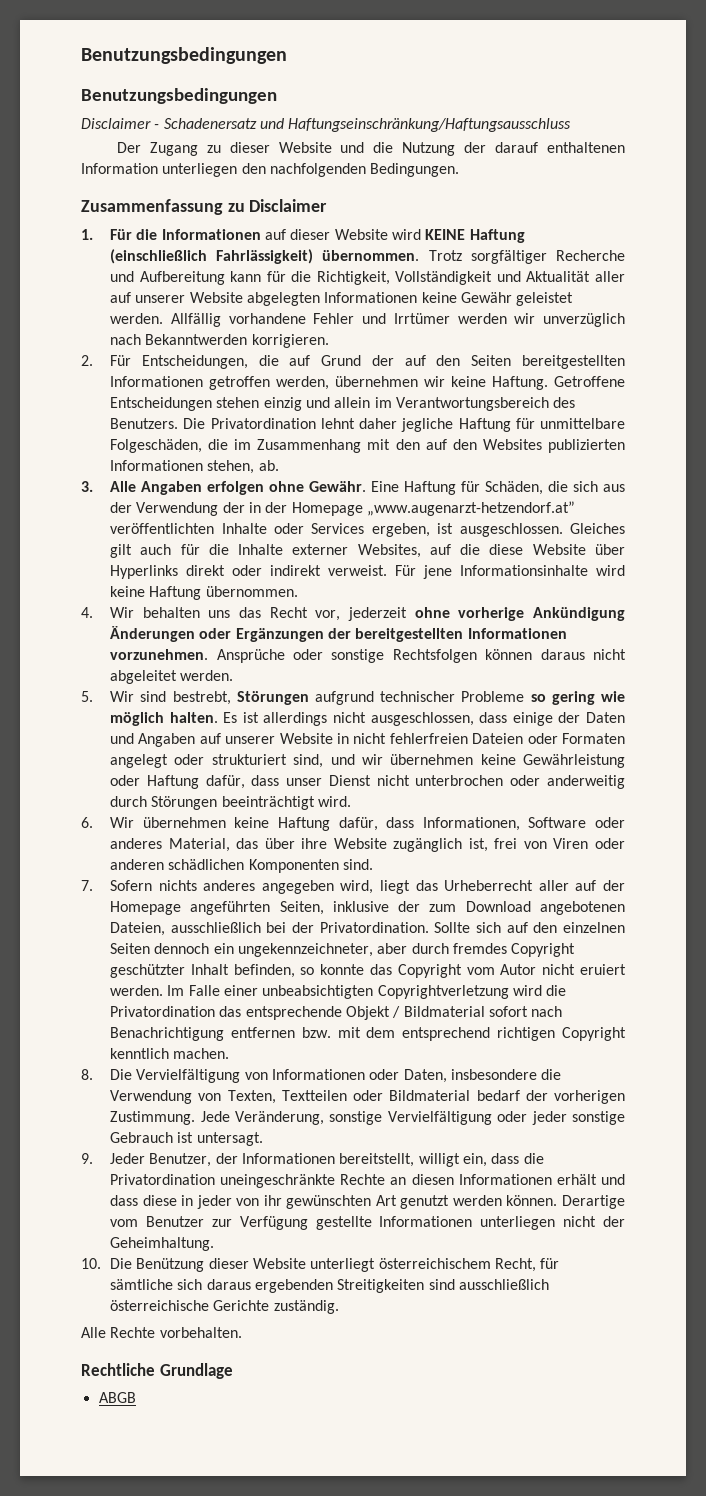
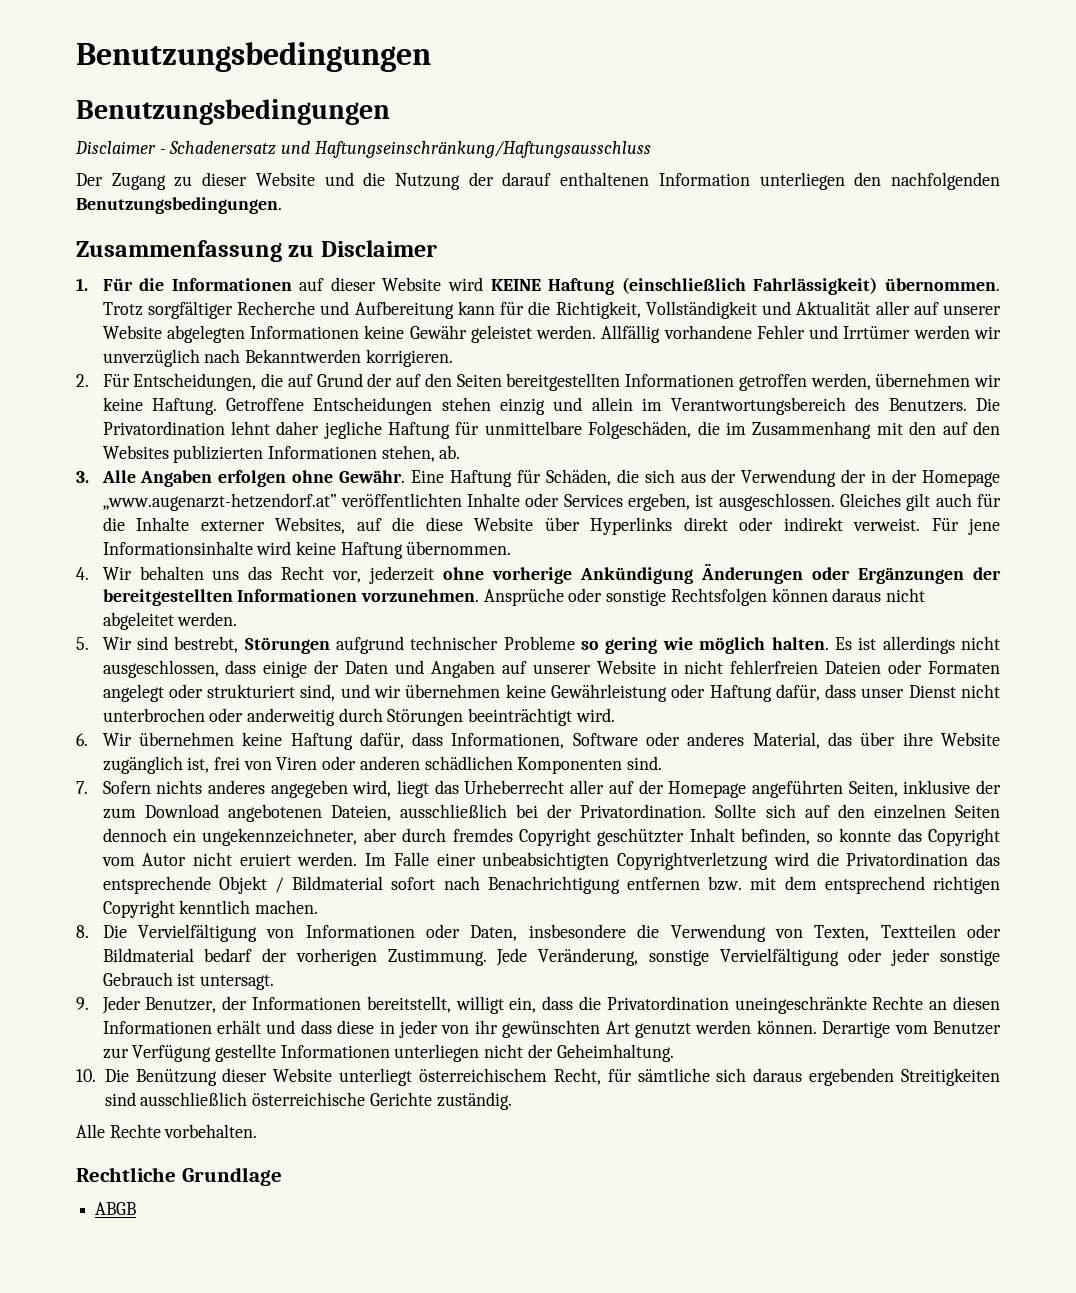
- Der Zugang zu dieser Website und die Nutzung der darauf enthaltenen Information unterliegen den nachfolgenden Bedingungen.
+ Der Zugang zu dieser Website und die Nutzung der darauf enthaltenen Information unterliegen den nachfolgenden Benutzungsbedingungen.

